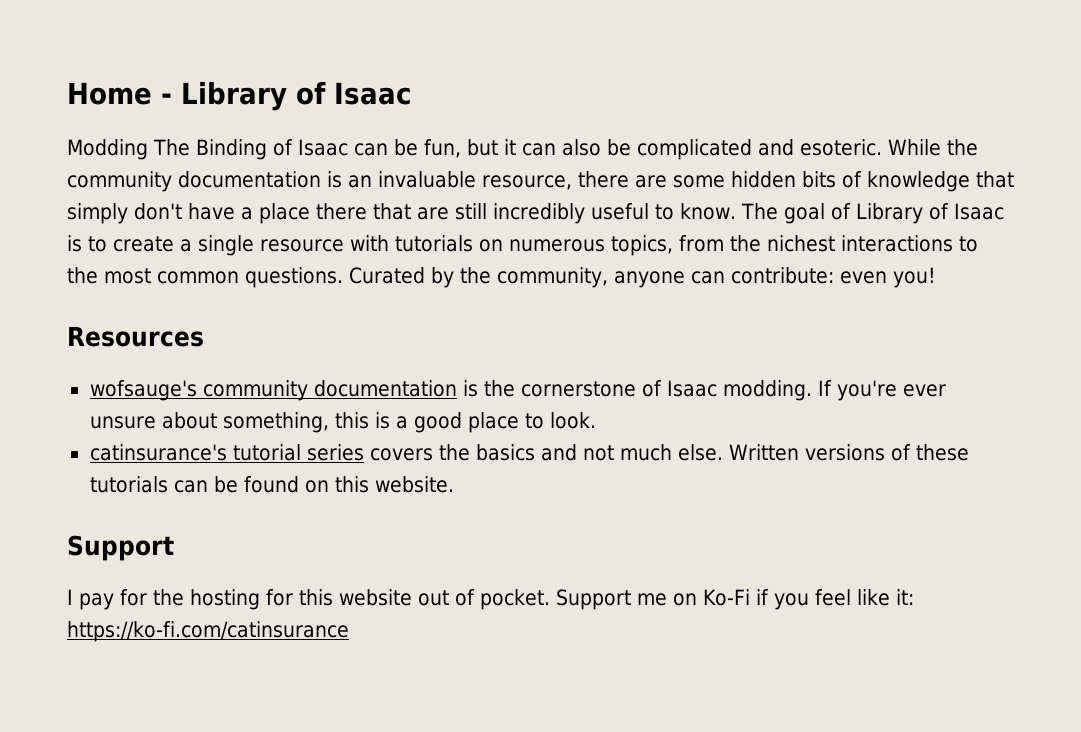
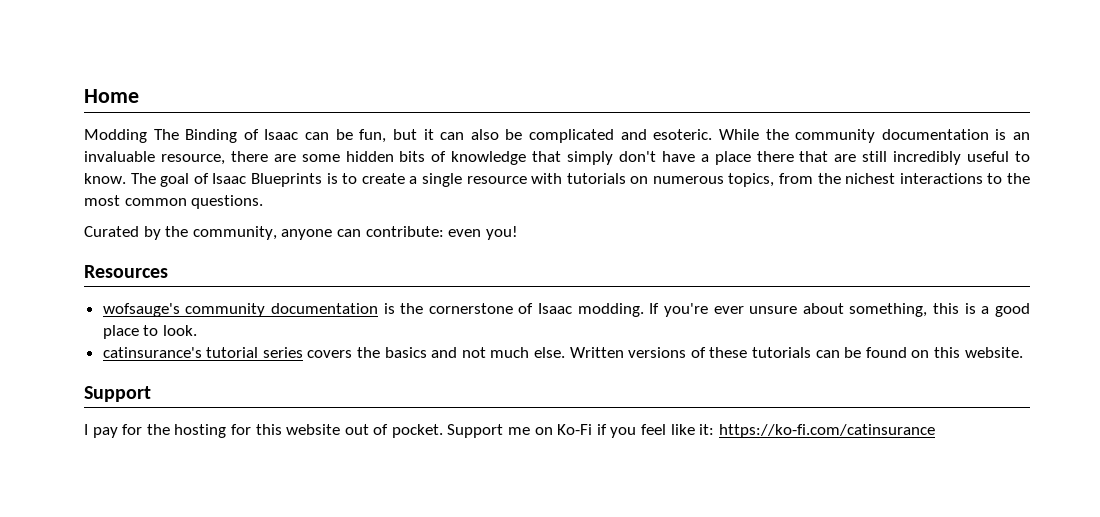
- Home - Library of Isaac
+ Home
- The goal of Library of Isaac is to create a single resource with tutorials on numerous topics, from the nichest interactions to the most common questions. Curated by the community, anyone can contribute: even you!
+ The goal of Isaac Blueprints is to create a single resource with tutorials on numerous topics, from the nichest interactions to the most common questions.
+ Curated by the community, anyone can contribute: even you!

